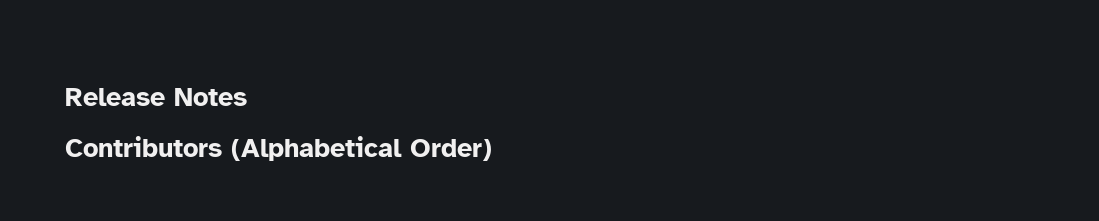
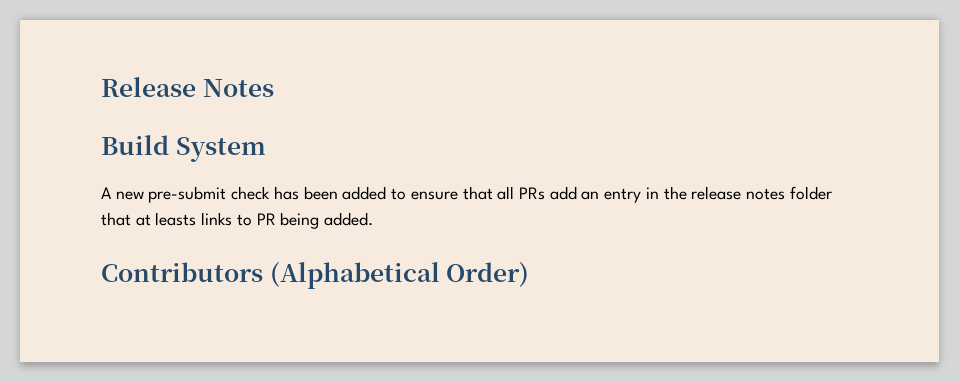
+ Build System
+ A new pre-submit check has been added to ensure that all PRs add an entry in the release notes folder that at leasts links to PR being added.

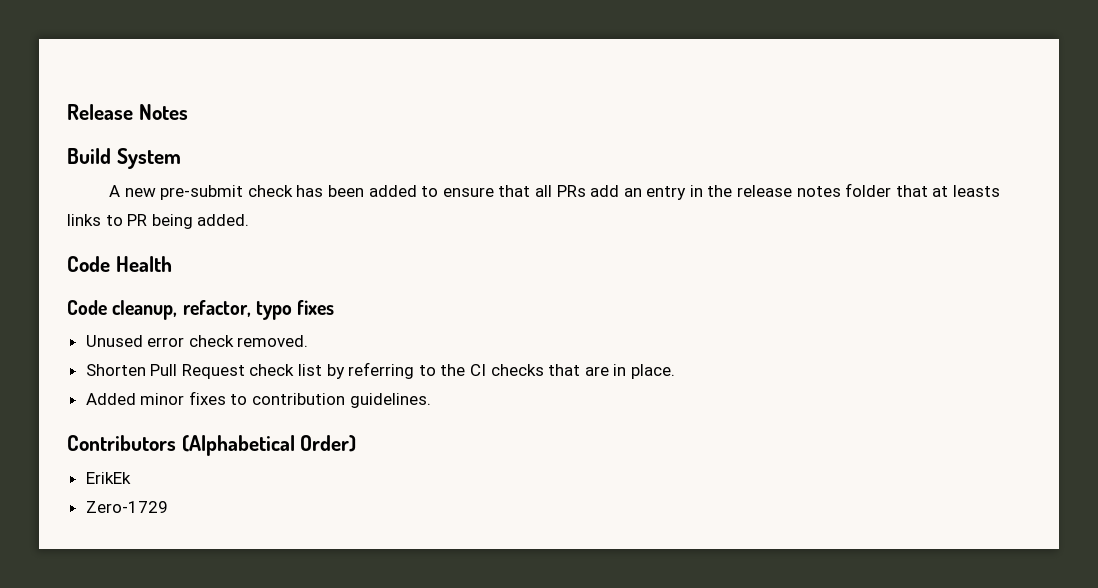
+ Code Health
+ Code cleanup, refactor, typo fixes
+ Unused error check removed.
+ Shorten Pull Request check list by referring to the CI checks that are in place.
+ Added minor fixes to contribution guidelines.
+ ErikEk
+ Zero-1729

